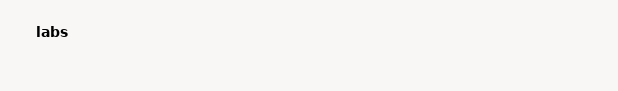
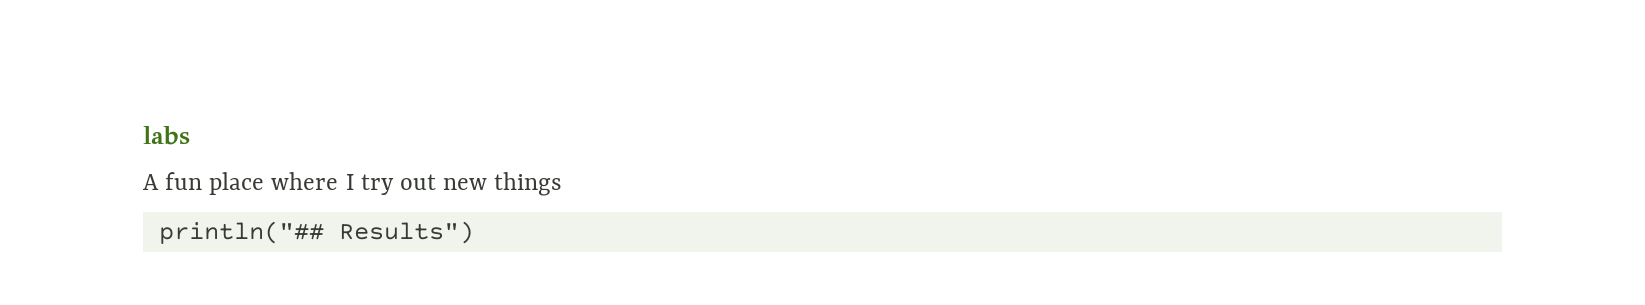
+ A fun place where I try out new things
+ println("## Results")

